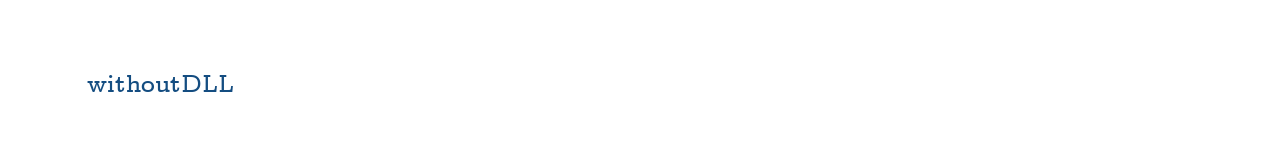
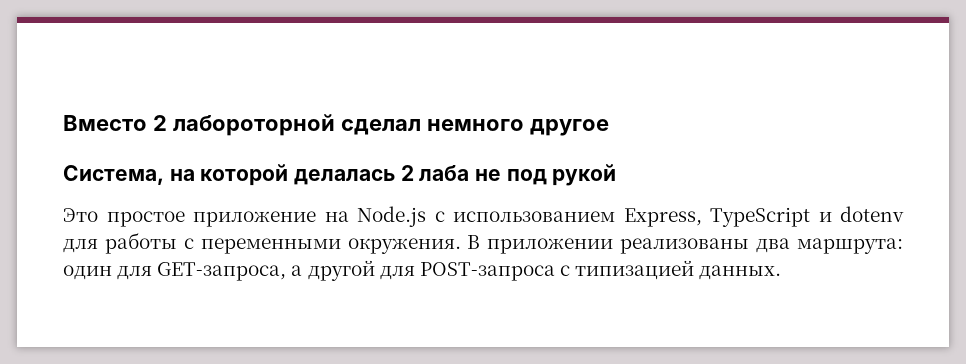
- withoutDLL
+ Вместо 2 лабороторной сделал немного другое
+ Система, на которой делалась 2 лаба не под рукой
+ Это простое приложение на Node.js с использованием Express, TypeScript и dotenv для работы с переменными окружения. В приложении реализованы два маршрута: один для GET-запроса, а другой для POST-запроса с типизацией данных.

